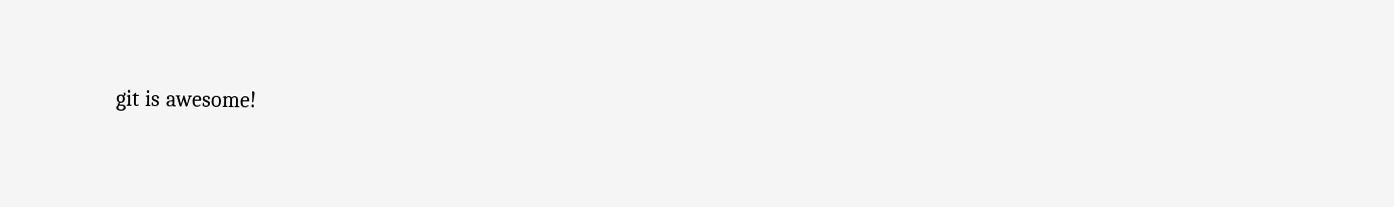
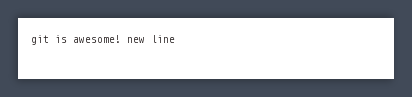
- git is awesome!
+ git is awesome! new line

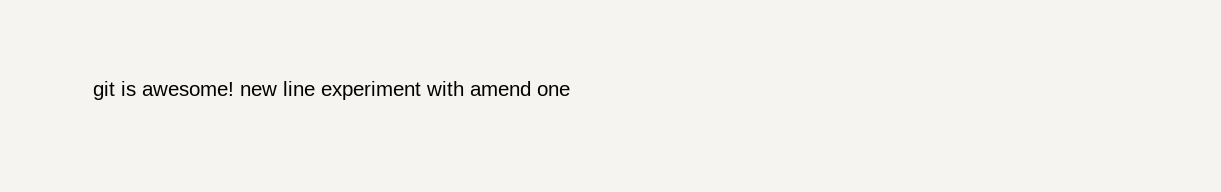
- git is awesome! new line
+ git is awesome! new line experiment with amend one

